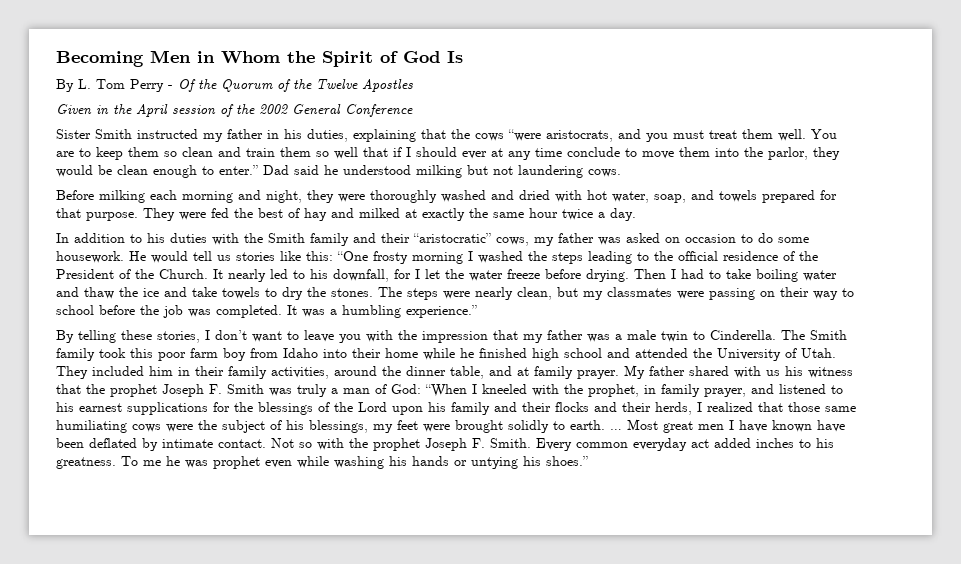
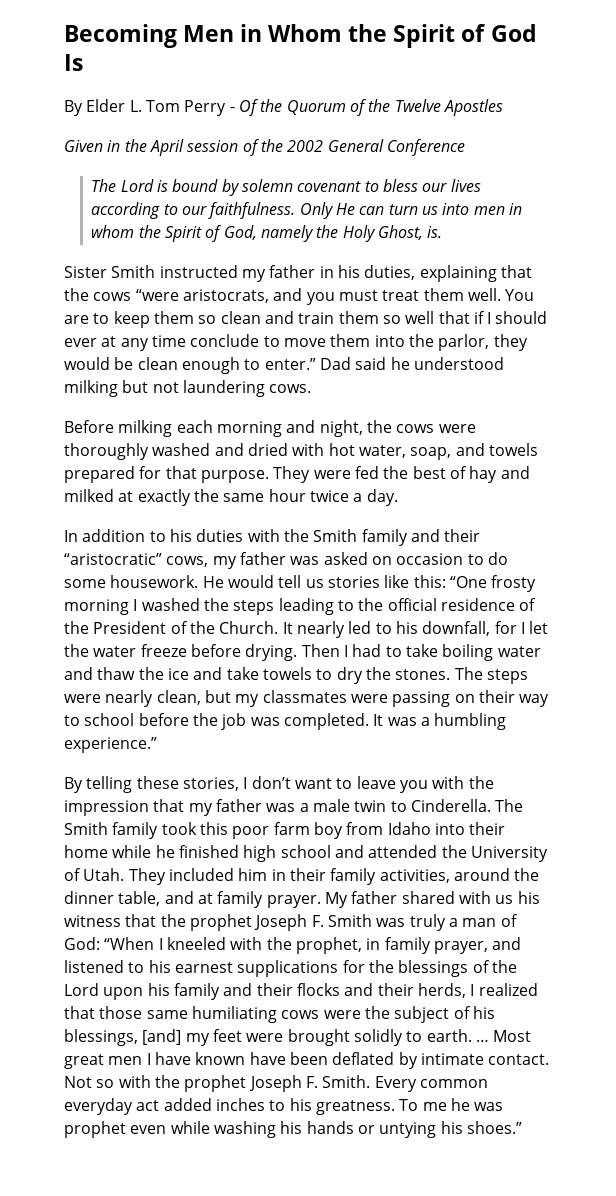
- By L. Tom Perry - Of the Quorum of the Twelve Apostles
+ By Elder L. Tom Perry - Of the Quorum of the Twelve Apostles
+ The Lord is bound by solemn covenant to bless our lives according to our faithfulness. Only He can turn us into men in whom the Spirit of God, namely the Holy Ghost, is.
- Before milking each morning and night, they were thoroughly washed and dried with hot water, soap, and towels prepared for that purpose.
+ Before milking each morning and night, the cows were thoroughly washed and dried with hot water, soap, and towels prepared for that purpose.
- “When I kneeled with the prophet, in family prayer, and listened to his earnest supplications for the blessings of the Lord upon his family and their flocks and their herds, I realized that those same humiliating cows were the subject of his blessings, my feet were brought solidly to earth.
+ “When I kneeled with the prophet, in family prayer, and listened to his earnest supplications for the blessings of the Lord upon his family and their flocks and their herds, I realized that those same humiliating cows were the subject of his blessings, [and] my feet were brought solidly to earth.

